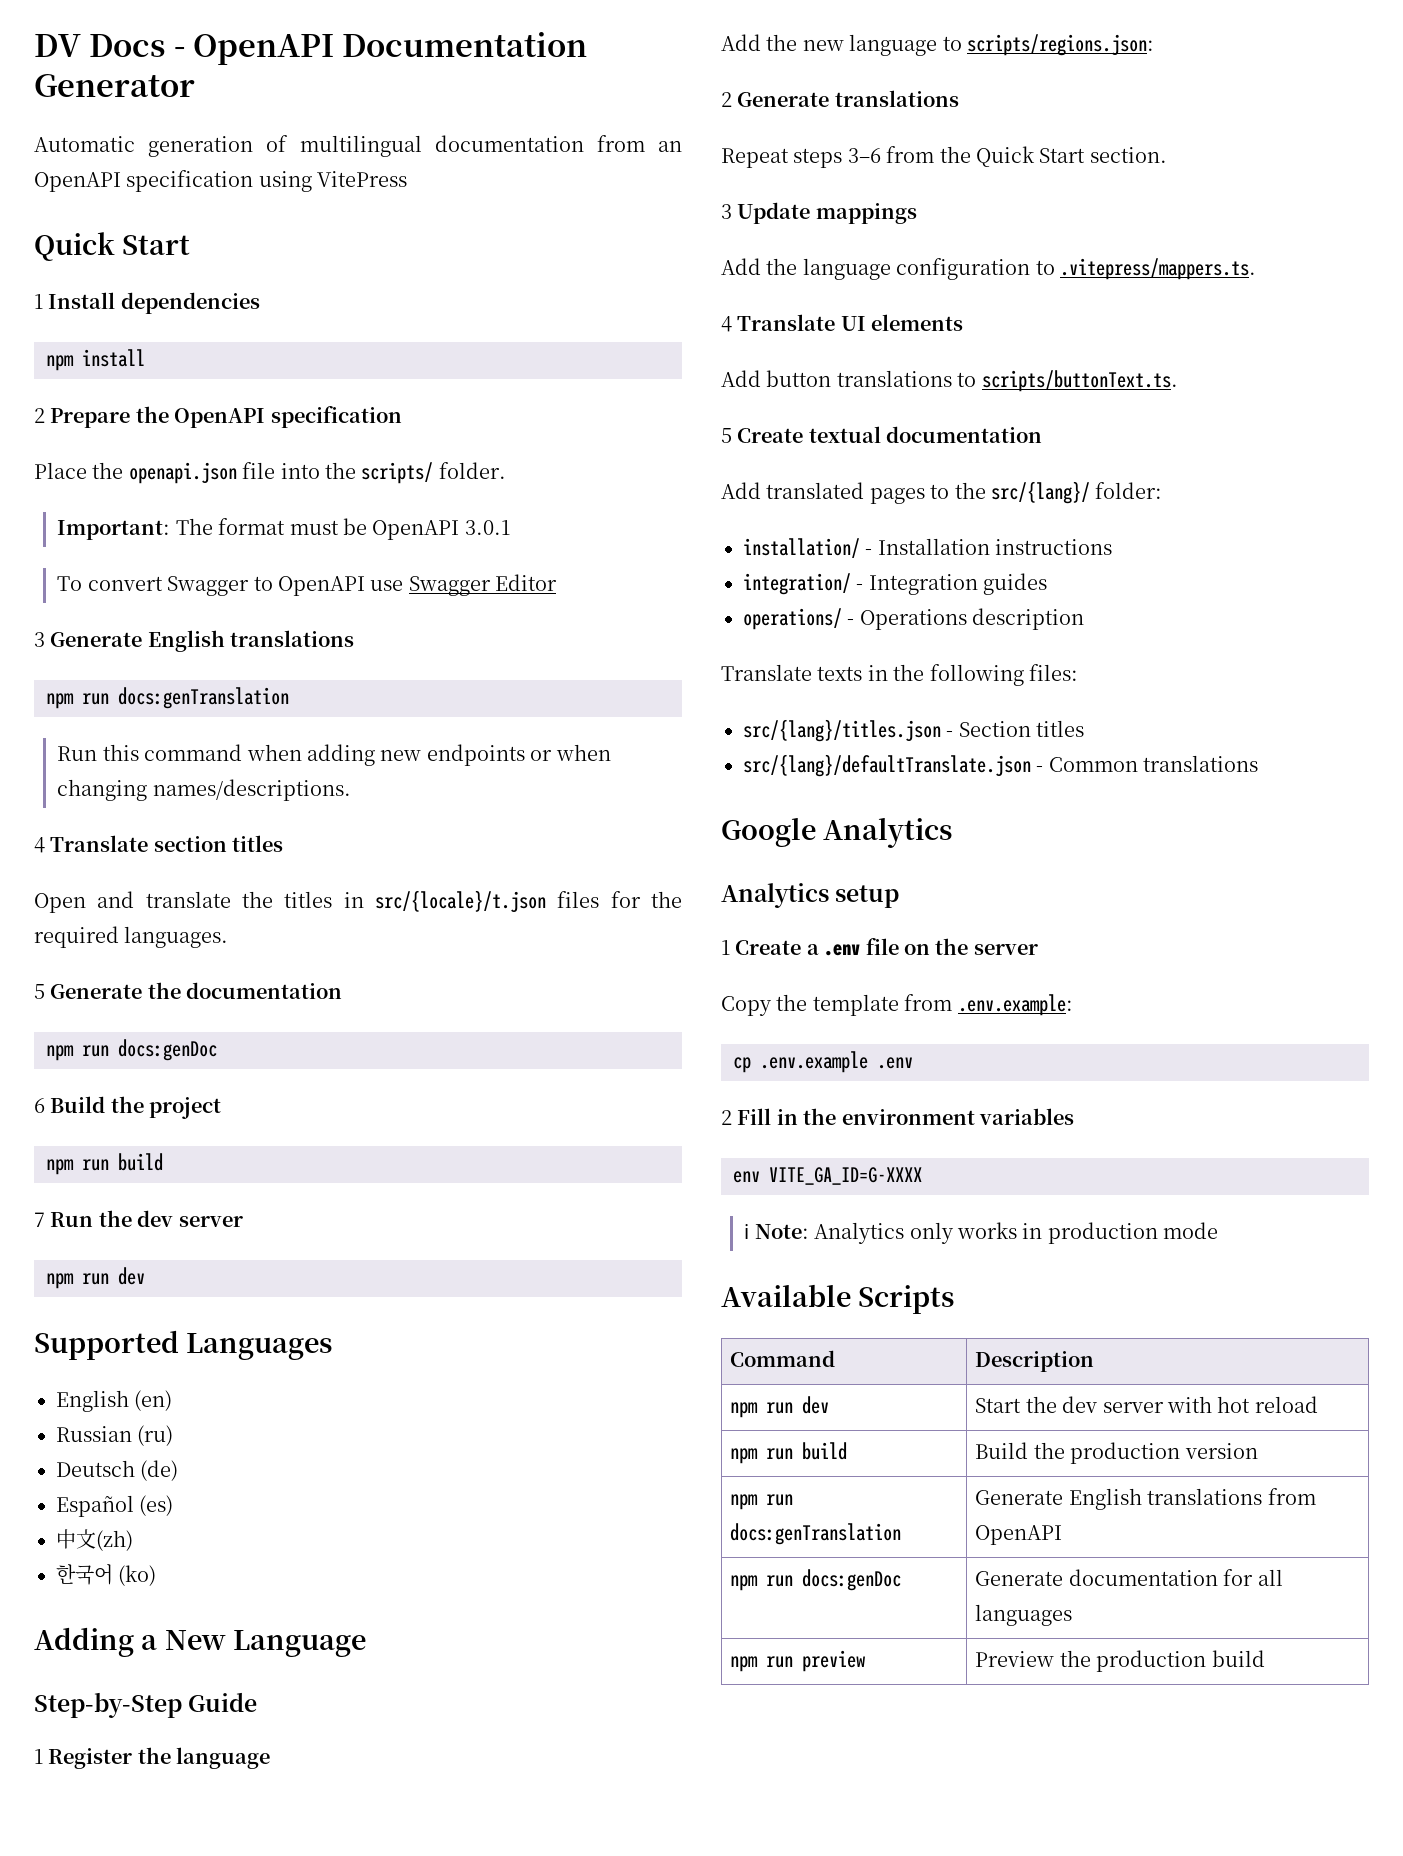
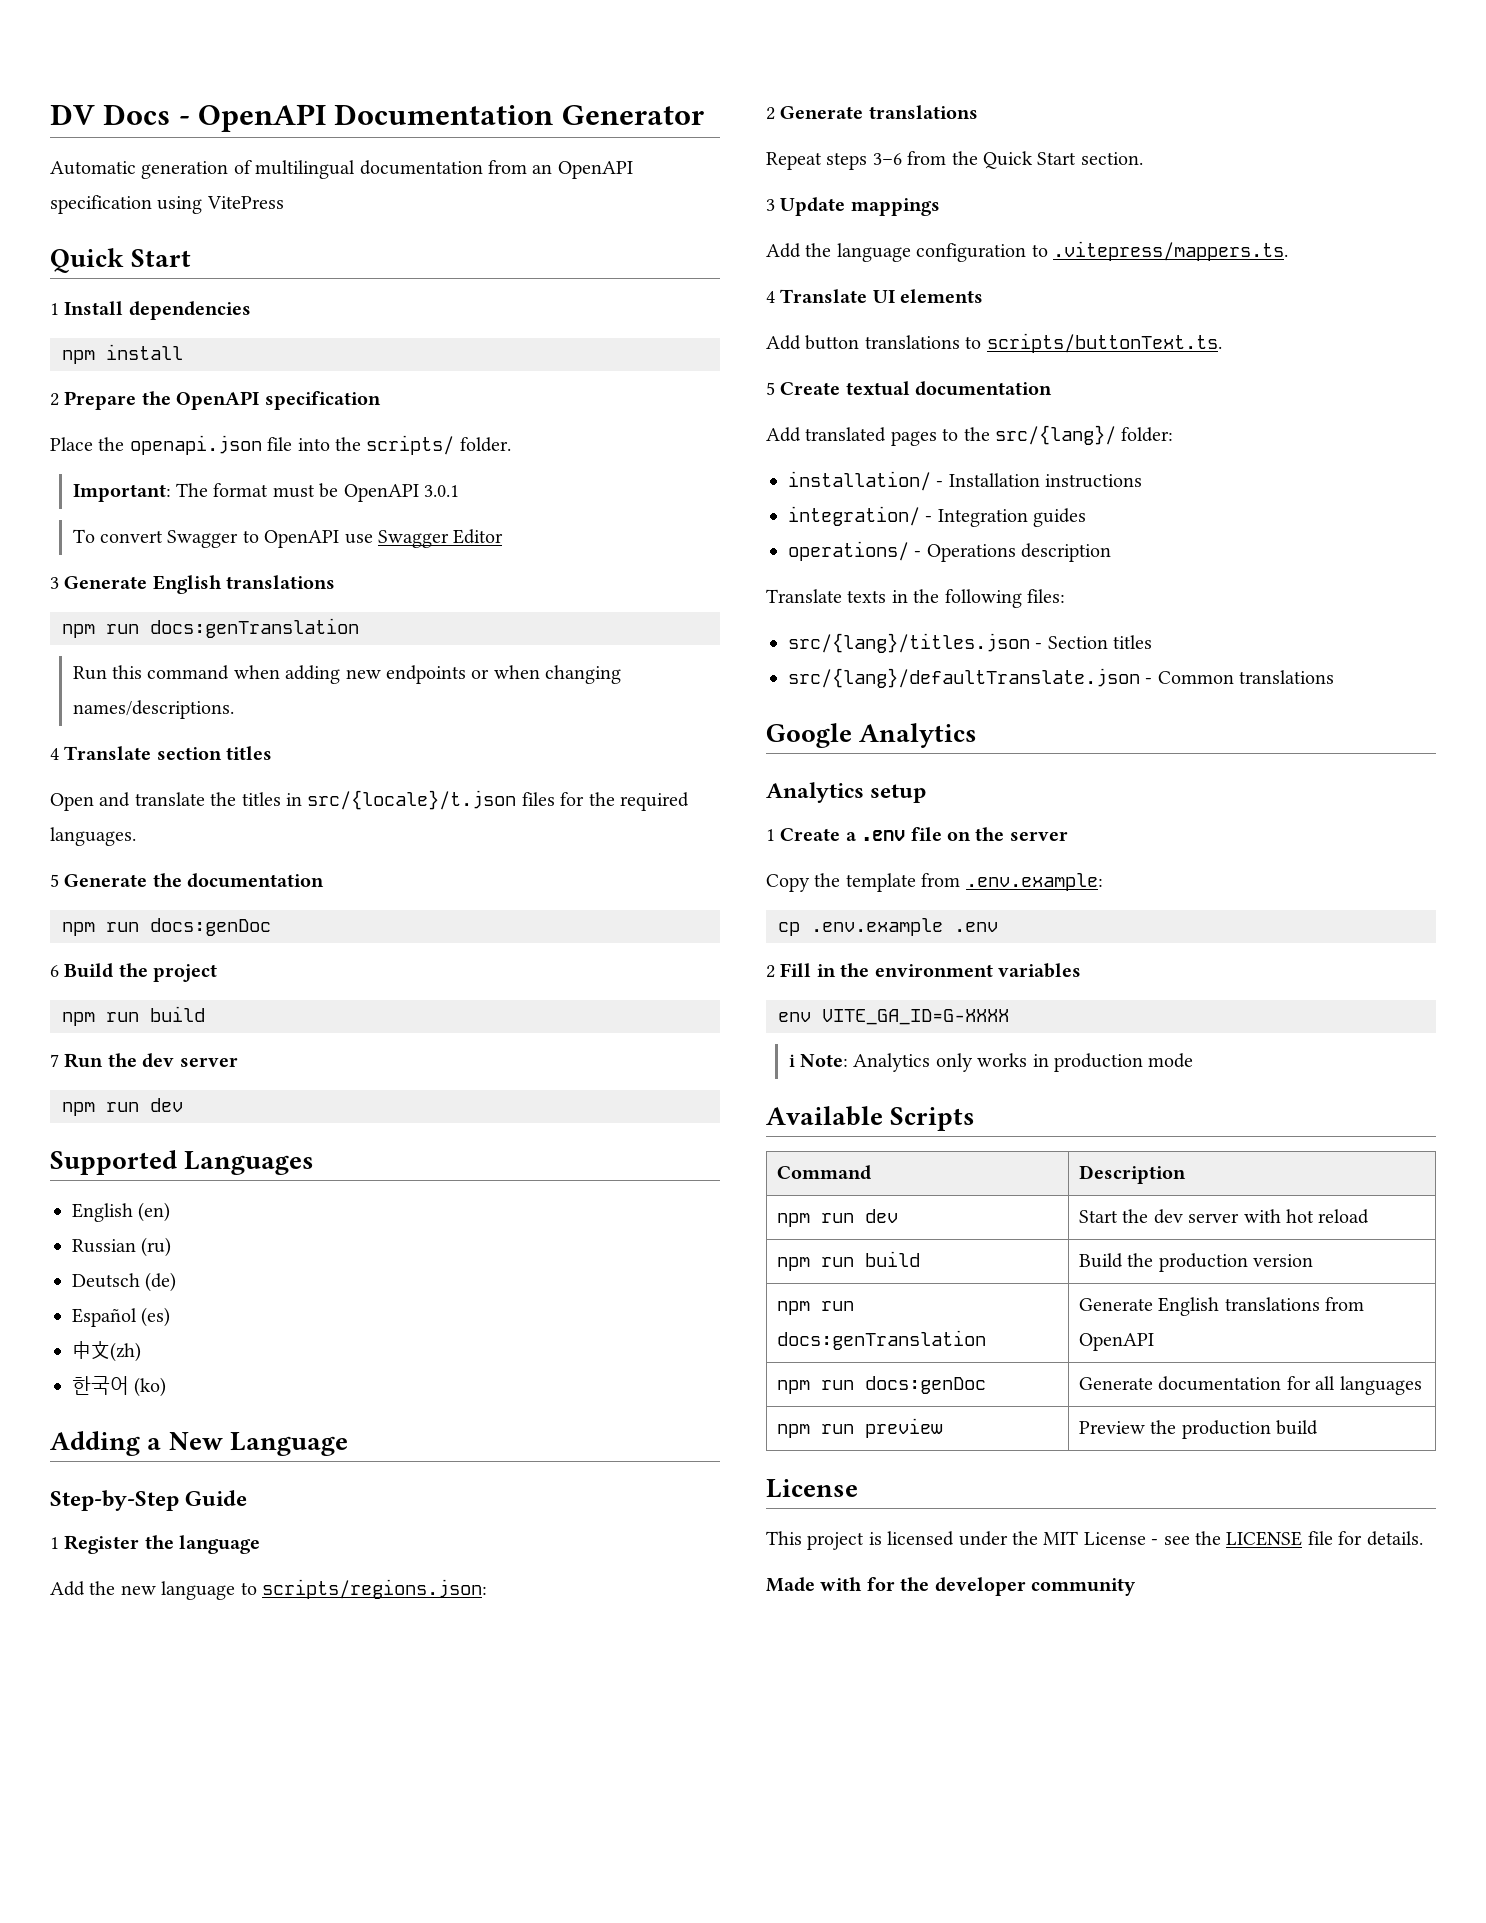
  npm run preview | Preview the production build
+ License
+ This project is licensed under the MIT License - see the LICENSE file for details.
+ Made with for the developer community

